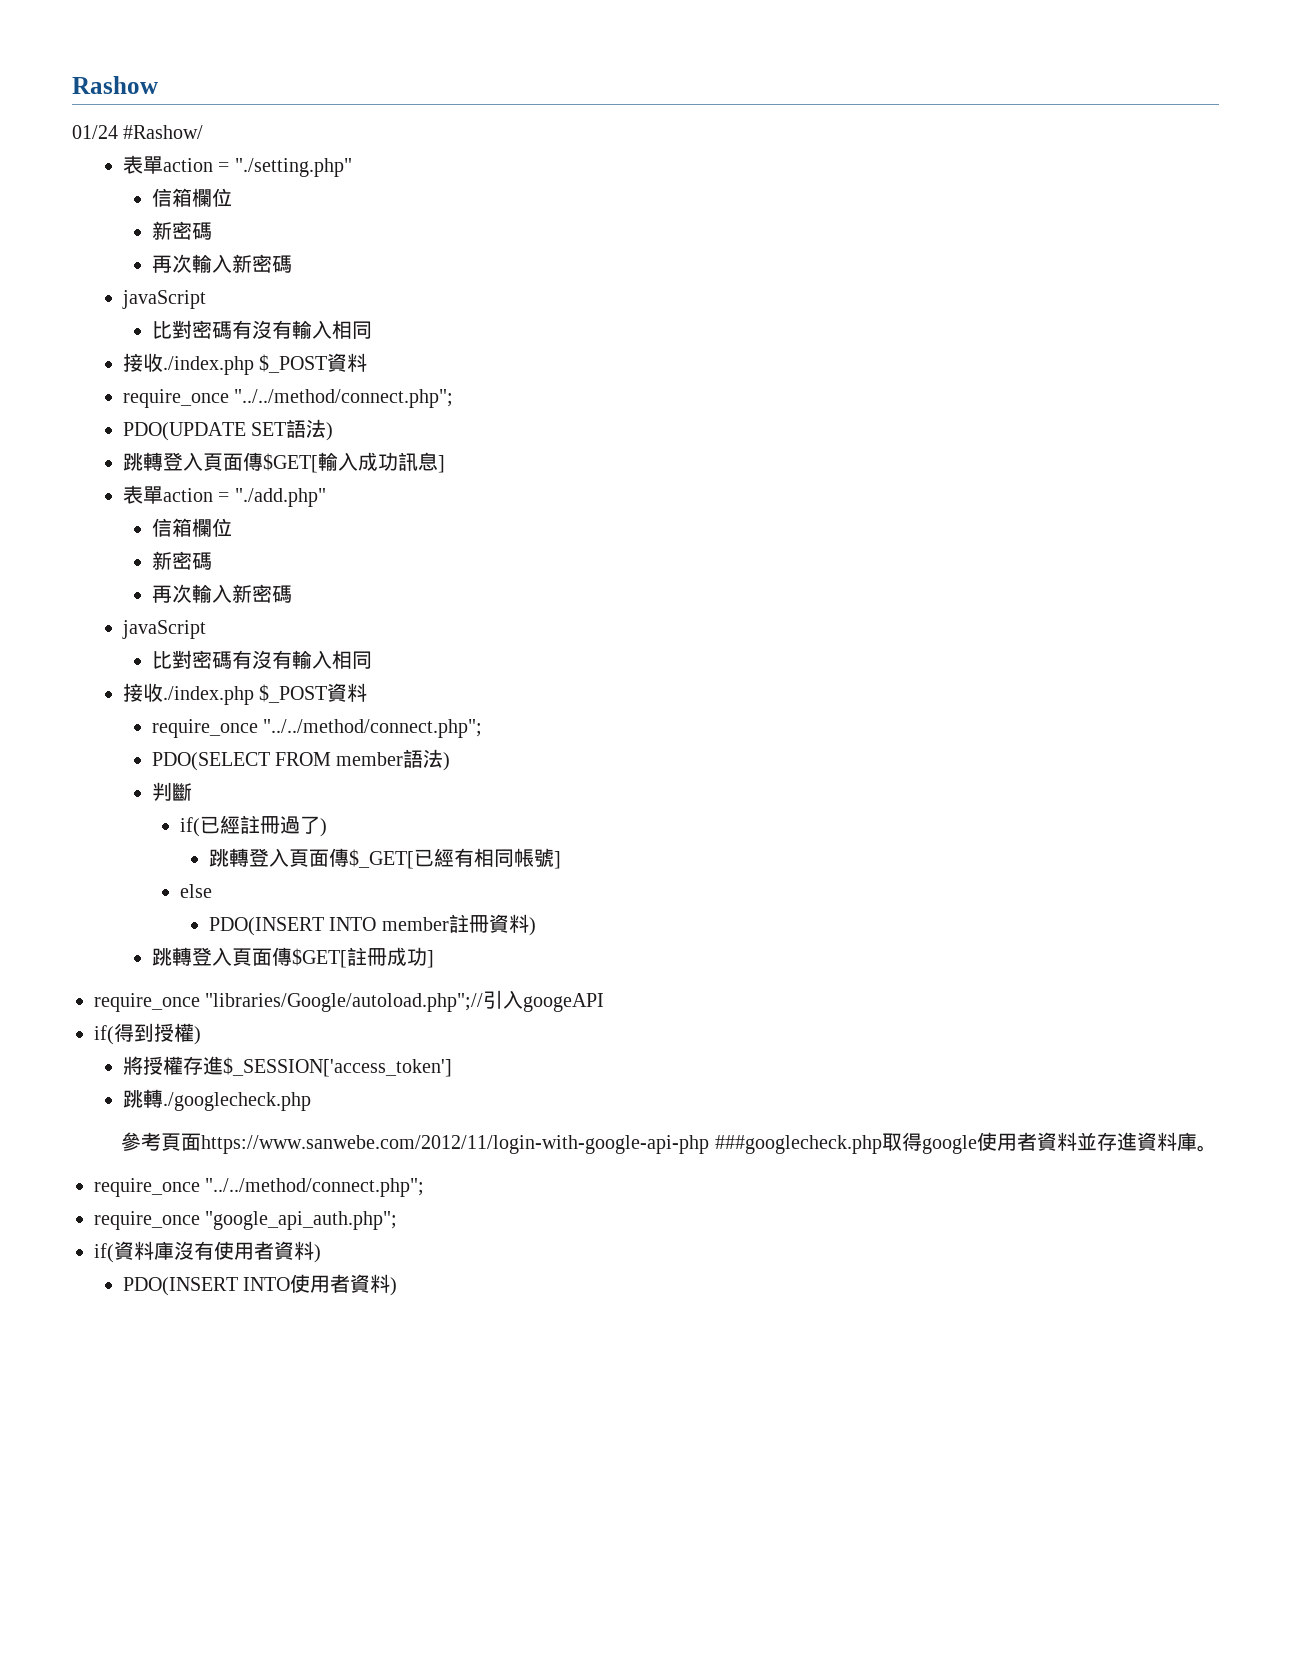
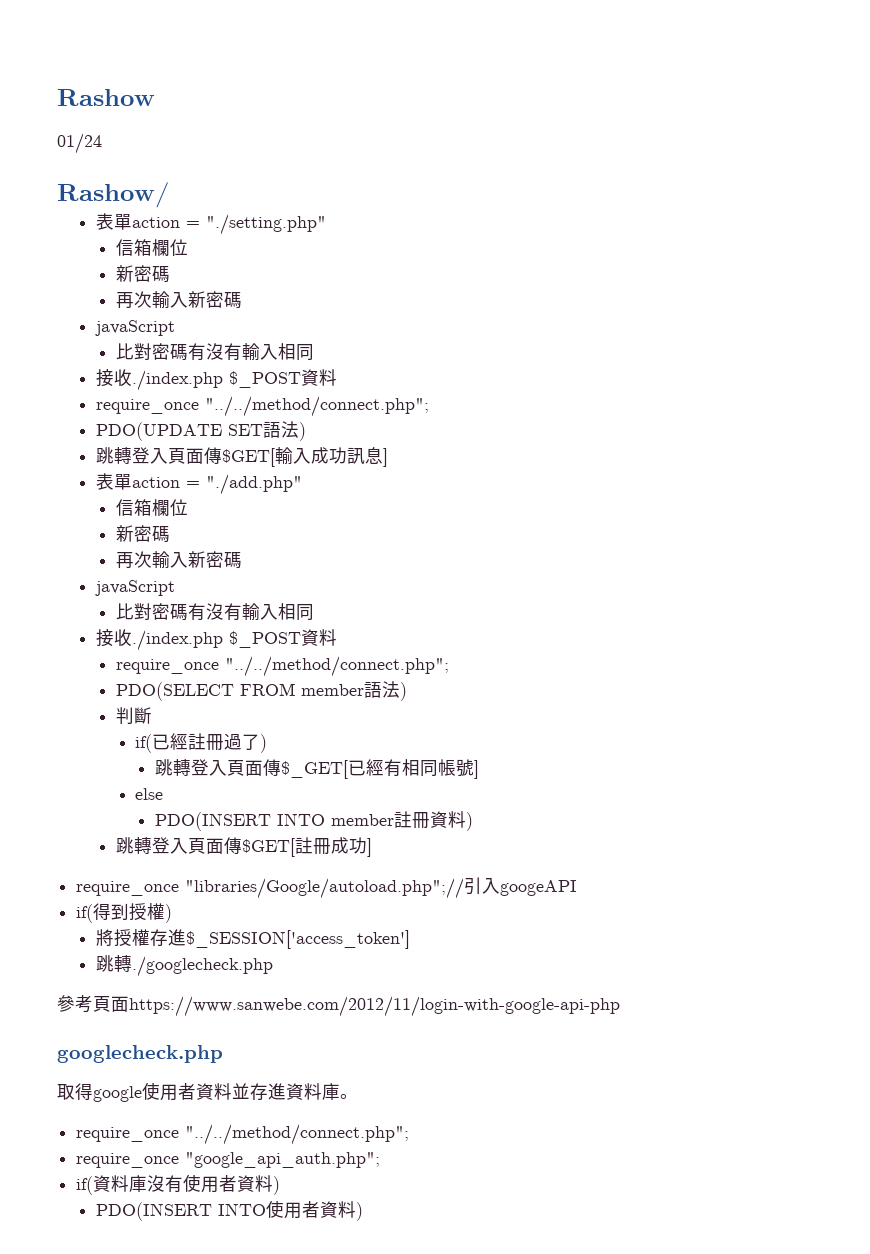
- 01/24 #Rashow/
+ 01/24
+ Rashow/
- 參考頁面https://www.sanwebe.com/2012/11/login-with-google-api-php ###googlecheck.php取得google使用者資料並存進資料庫。
+ 參考頁面https://www.sanwebe.com/2012/11/login-with-google-api-php
+ googlecheck.php
+ 取得google使用者資料並存進資料庫。

